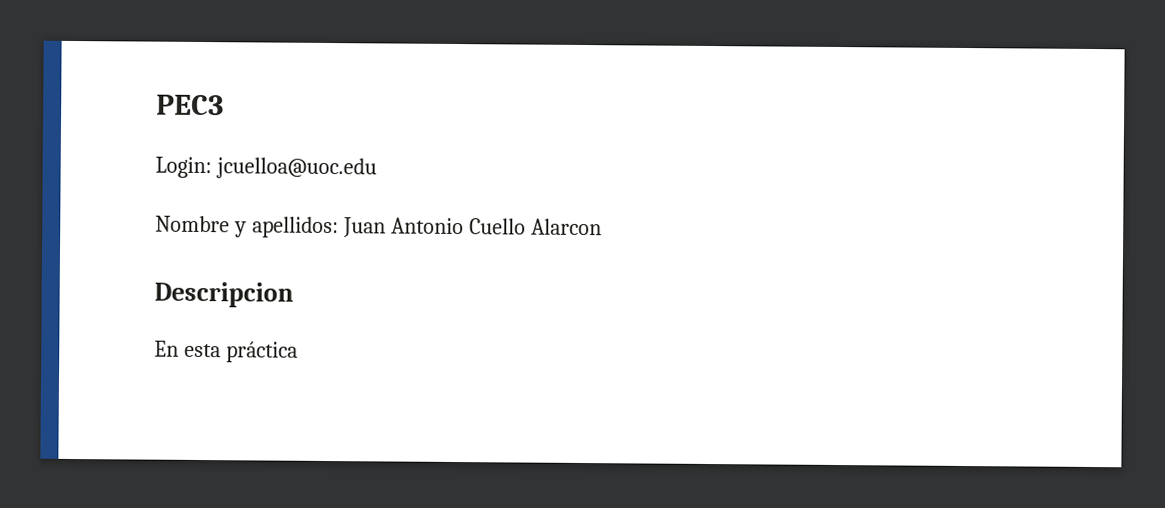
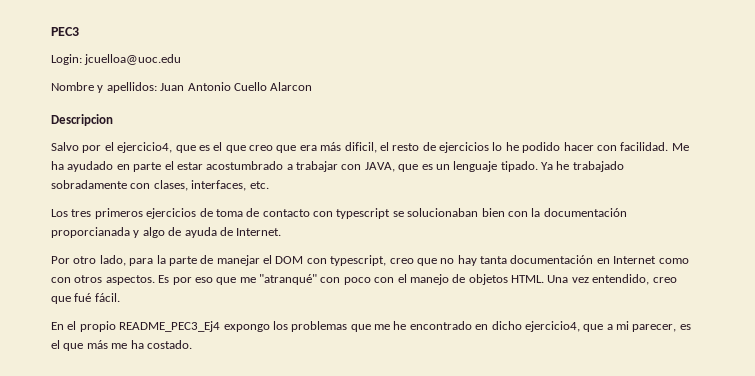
- En esta práctica
+ Salvo por el ejercicio4, que es el que creo que era más dificil, el resto de ejercicios lo he podido hacer con facilidad. Me ha ayudado en parte el estar acostumbrado a trabajar con JAVA, que es un lenguaje tipado. Ya he trabajado sobradamente con clases, interfaces, etc.
+ Los tres primeros ejercicios de toma de contacto con typescript se solucionaban bien con la documentación proporcianada y algo de ayuda de Internet.
+ Por otro lado, para la parte de manejar el DOM con typescript, creo que no hay tanta documentación en Internet como con otros aspectos. Es por eso que me "atranqué" con poco con el manejo de objetos HTML. Una vez entendido, creo que fué fácil.
+ En el propio README_PEC3_Ej4 expongo los problemas que me he encontrado en dicho ejercicio4, que a mi parecer, es el que más me ha costado.

